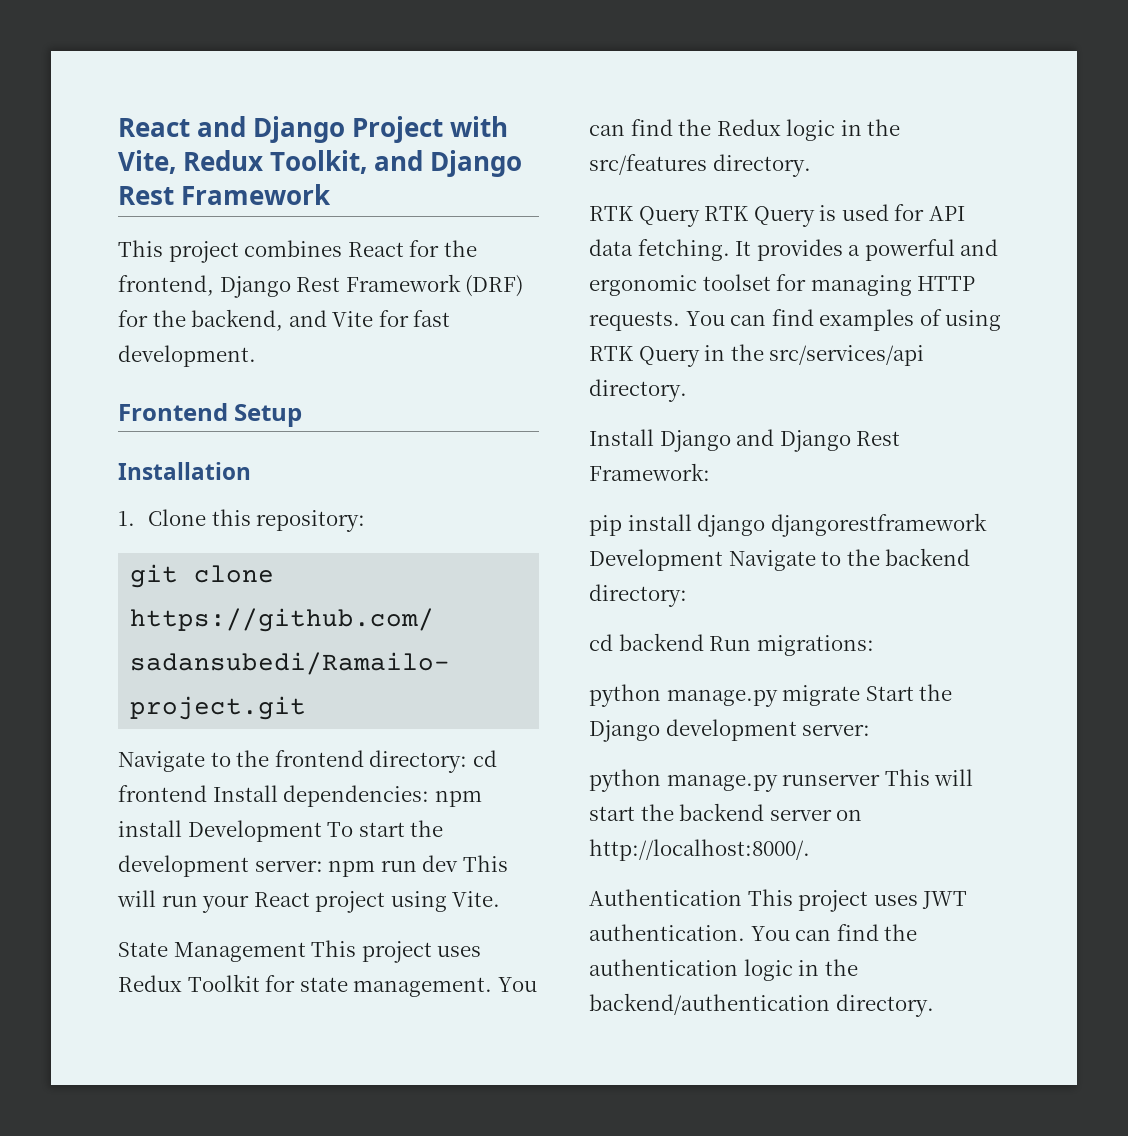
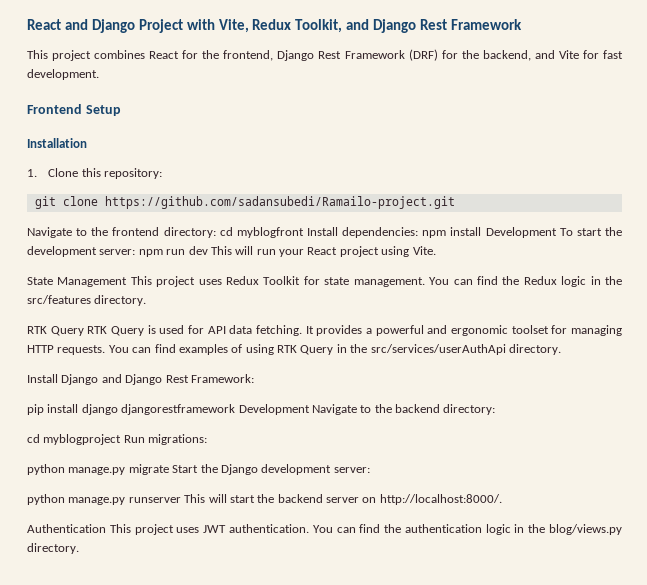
- Navigate to the frontend directory: cd frontend Install dependencies: npm install Development To start the development server: npm run dev This will run your React project using Vite.
+ Navigate to the frontend directory: cd myblogfront Install dependencies: npm install Development To start the development server: npm run dev This will run your React project using Vite.
- You can find examples of using RTK Query in the src/services/api directory.
+ You can find examples of using RTK Query in the src/services/userAuthApi directory.
- cd backend Run migrations:
+ cd myblogproject Run migrations:
- You can find the authentication logic in the backend/authentication directory.
+ You can find the authentication logic in the blog/views.py directory.

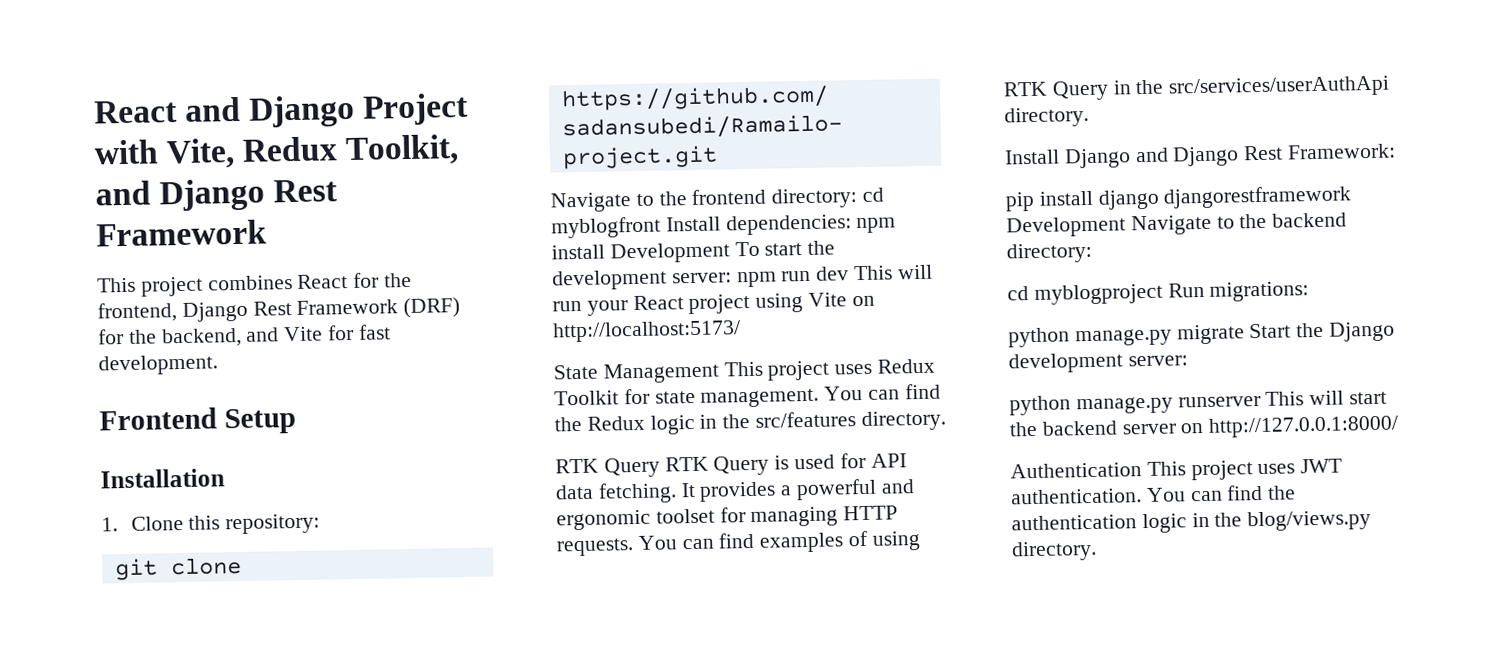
- Navigate to the frontend directory: cd myblogfront Install dependencies: npm install Development To start the development server: npm run dev This will run your React project using Vite.
+ Navigate to the frontend directory: cd myblogfront Install dependencies: npm install Development To start the development server: npm run dev This will run your React project using Vite on http://localhost:5173/
- python manage.py runserver This will start the backend server on http://localhost:8000/.
+ python manage.py runserver This will start the backend server on http://127.0.0.1:8000/

